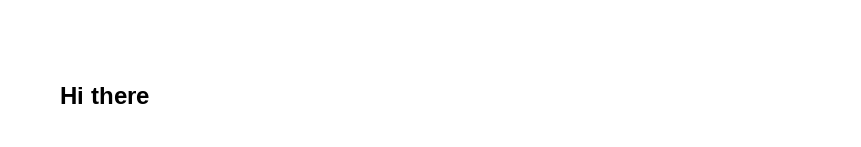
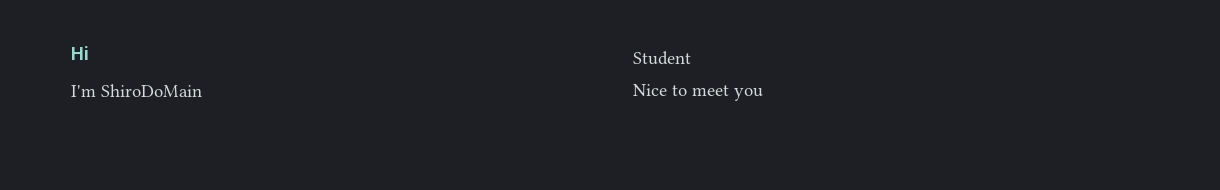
- Hi there
+ Hi
+ I'm ShiroDoMain
+ Student
+ Nice to meet you

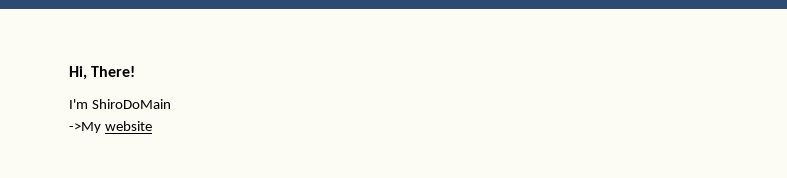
- Hi
+ Hi, There!
- Student
- Nice to meet you
+ ->My website

